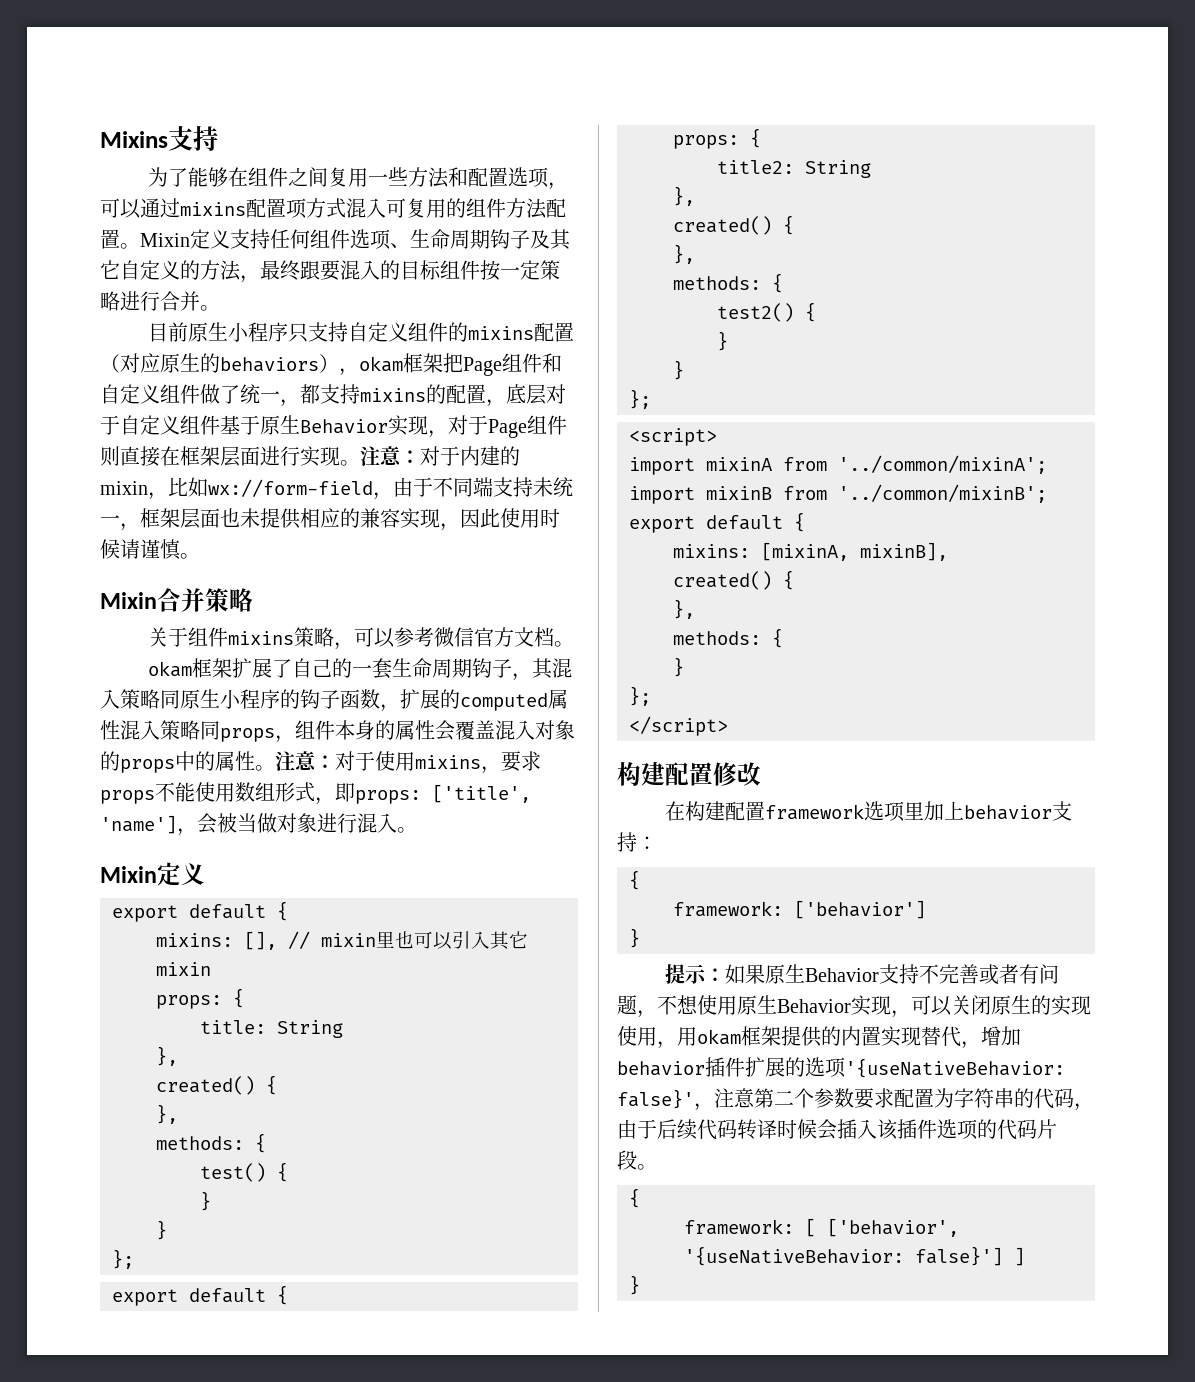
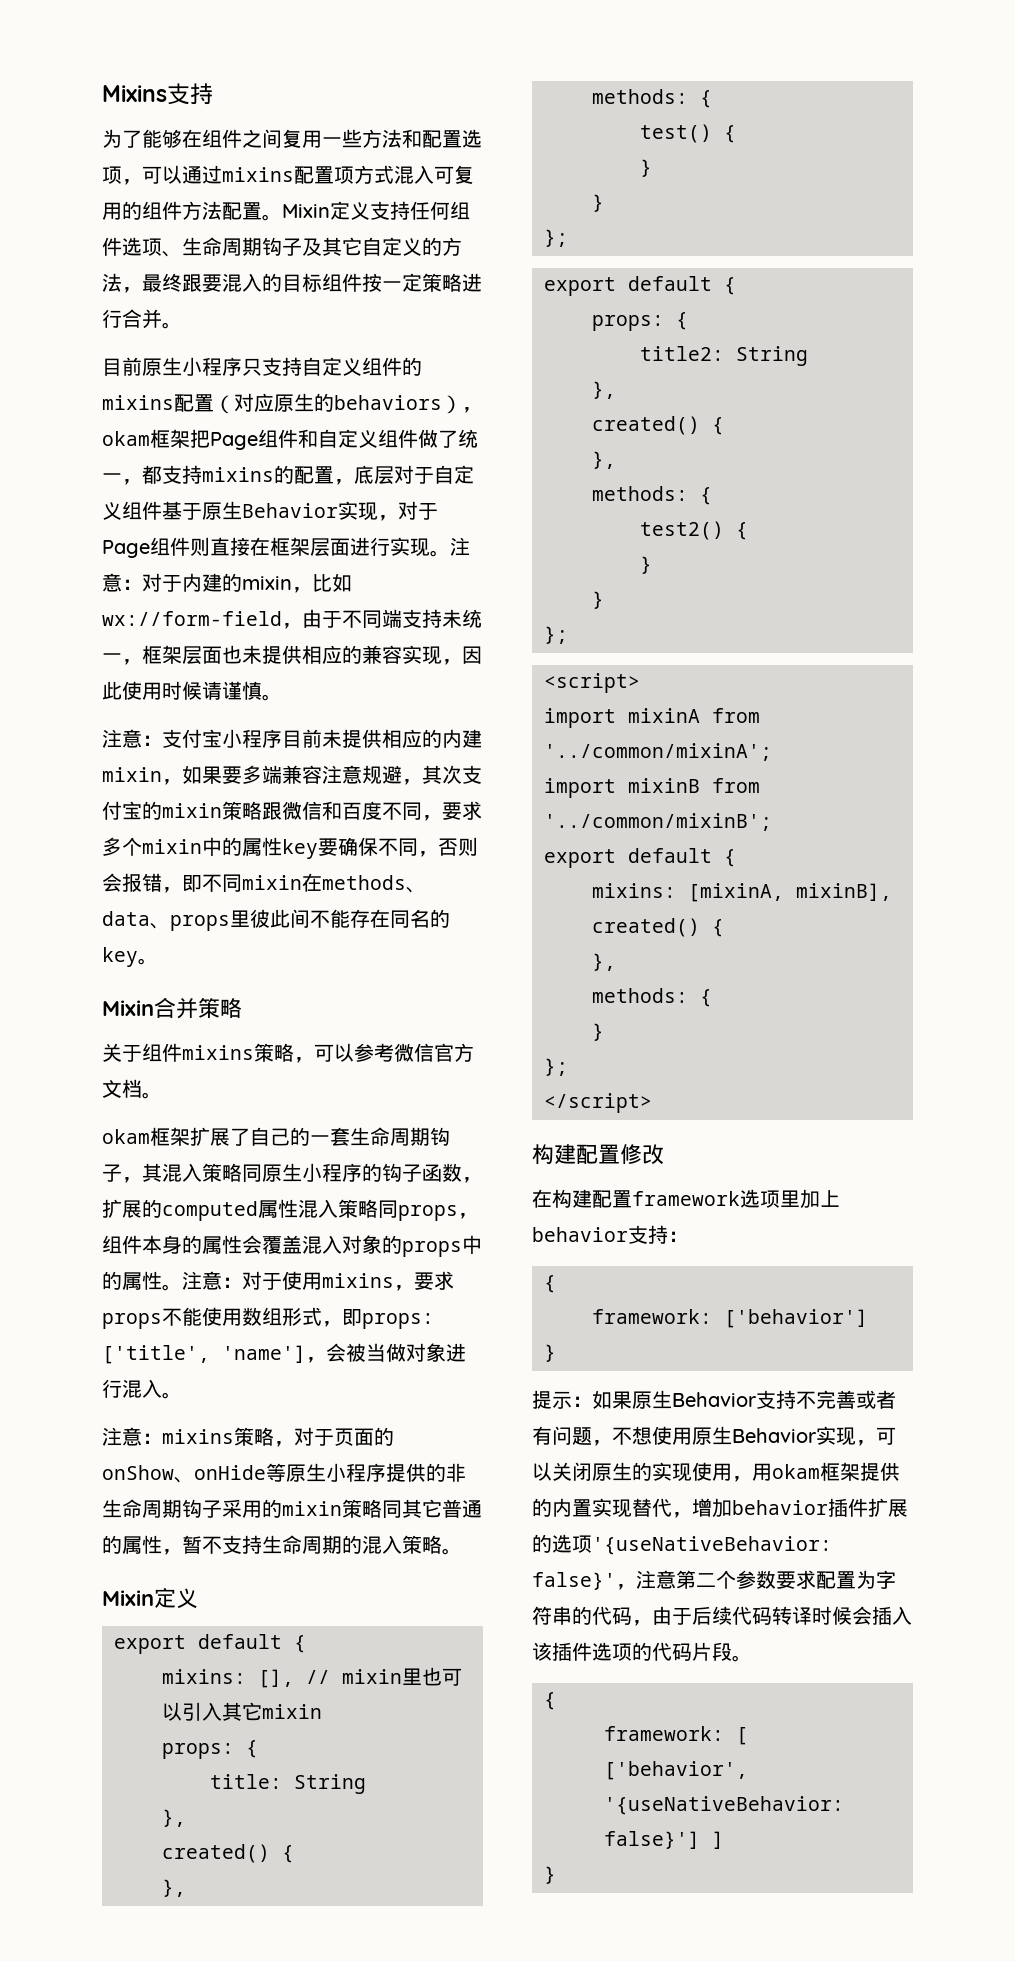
+ 注意：支付宝小程序目前未提供相应的内建mixin，如果要多端兼容注意规避，其次支付宝的mixin策略跟微信和百度不同，要求多个mixin中的属性key要确保不同，否则会报错，即不同mixin在methods、data、props里彼此间不能存在同名的key。
+ 注意：mixins策略，对于页面的onShow、onHide等原生小程序提供的非生命周期钩子采用的mixin策略同其它普通的属性，暂不支持生命周期的混入策略。

